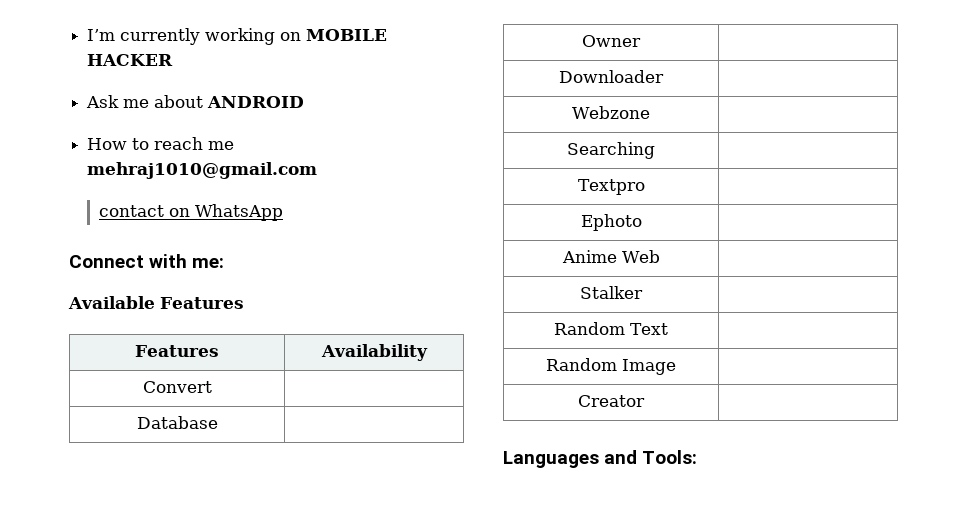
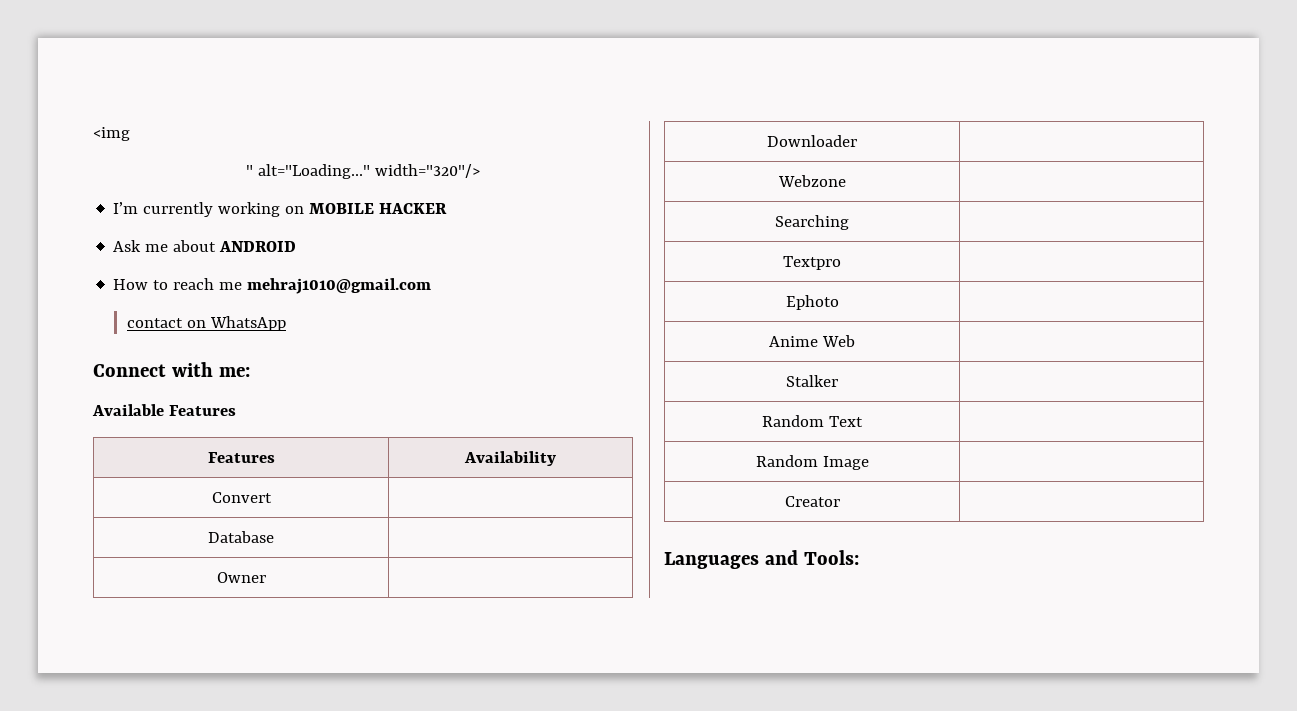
+ <img
+ " alt="Loading..." width="320"/>

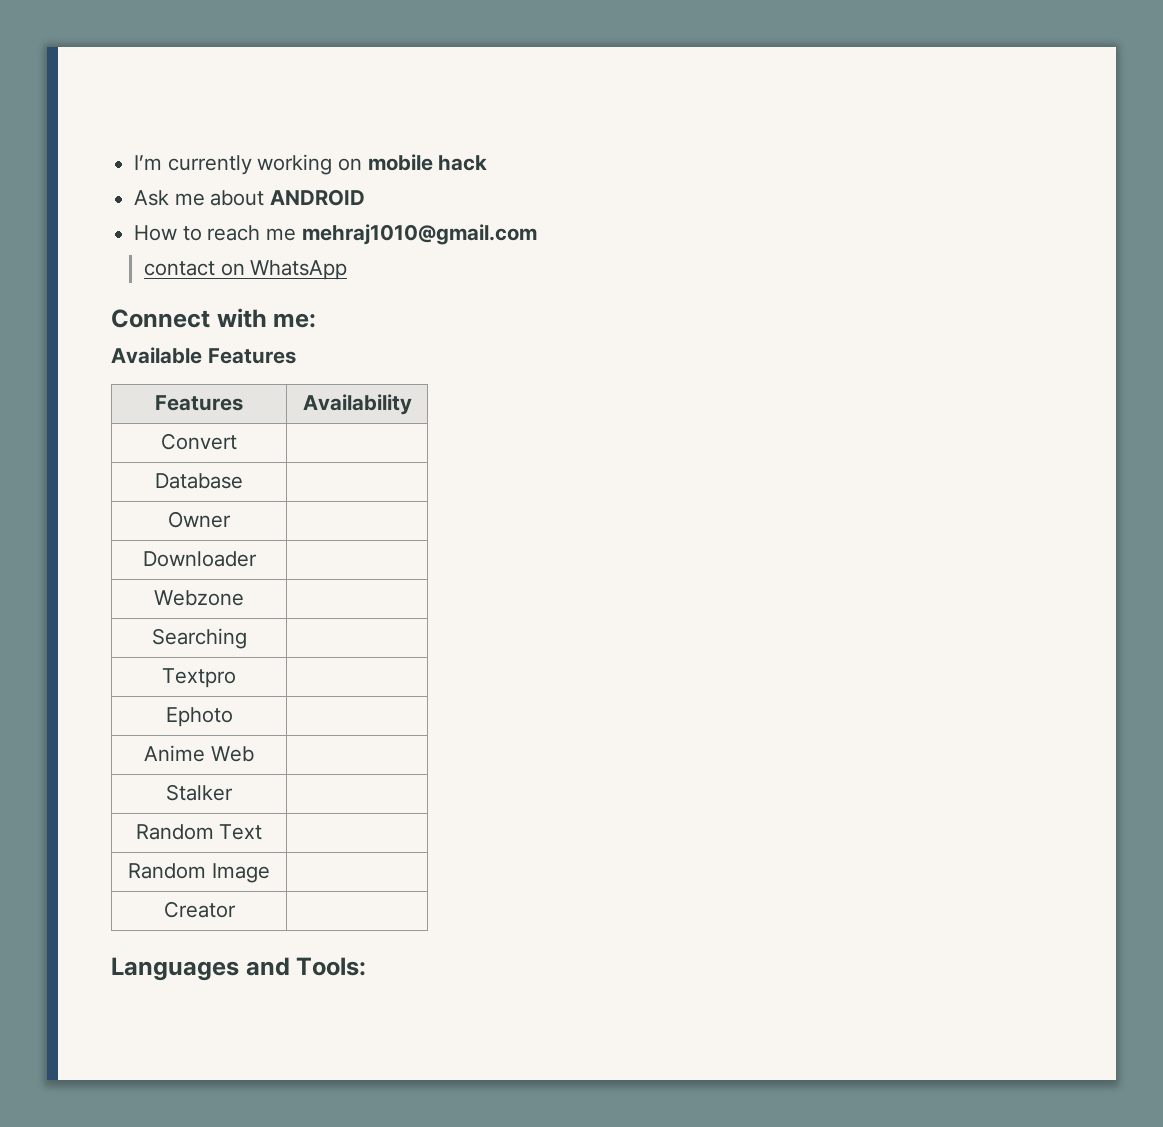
- <img
- " alt="Loading..." width="320"/>
- I’m currently working on MOBILE HACKER
+ I’m currently working on mobile hack

